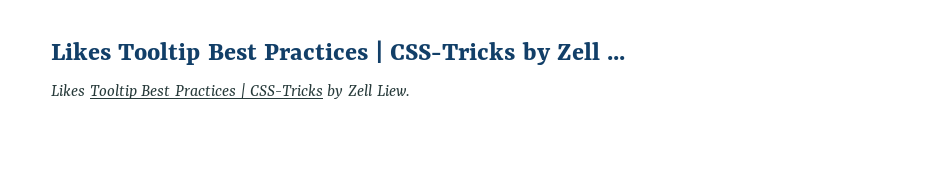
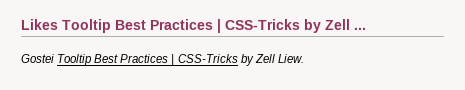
- Likes Tooltip Best Practices | CSS-Tricks by Zell Liew.
+ Gostei Tooltip Best Practices | CSS-Tricks by Zell Liew.

